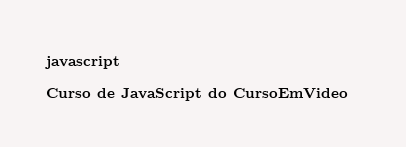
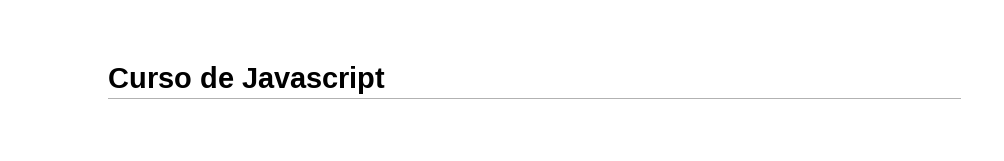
- javascript
- Curso de JavaScript do CursoEmVideo
+ Curso de Javascript

